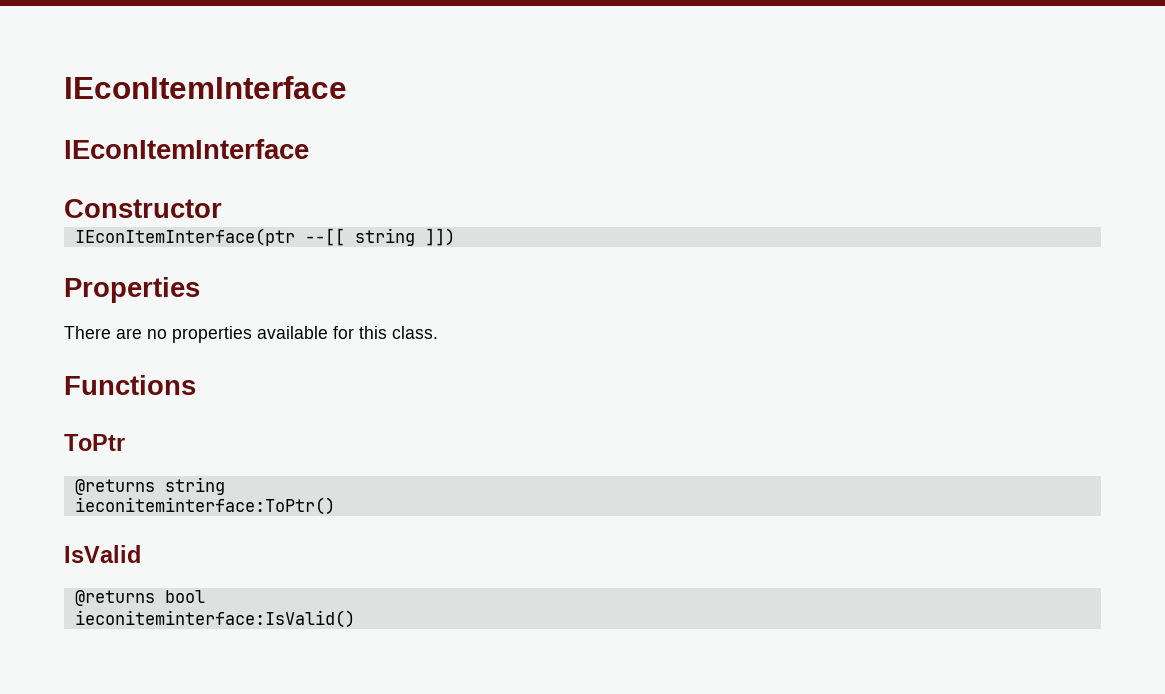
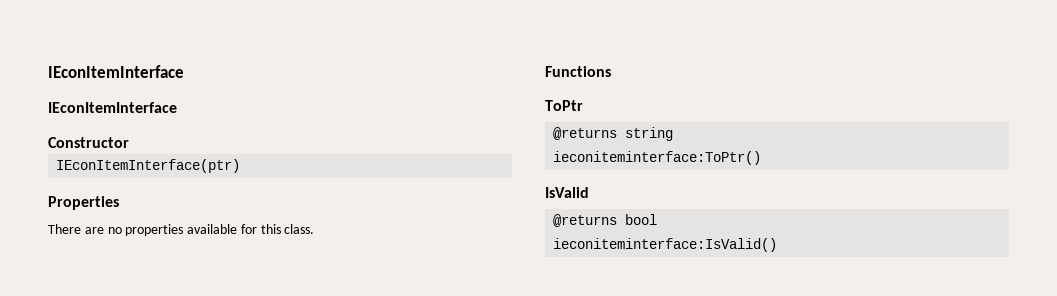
- IEconItemInterface(ptr --[[ string ]])
+ IEconItemInterface(ptr)

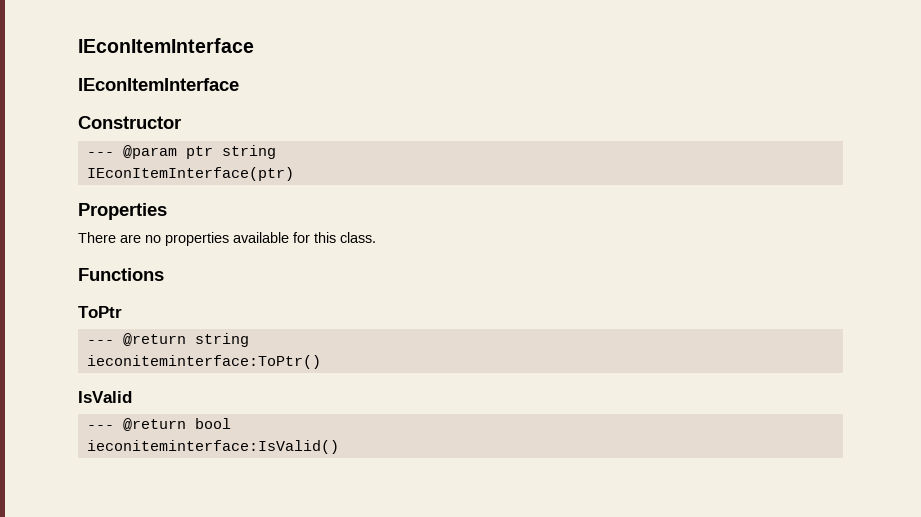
+ --- @param ptr string
- @returns string
+ --- @return string
- @returns bool
+ --- @return bool

